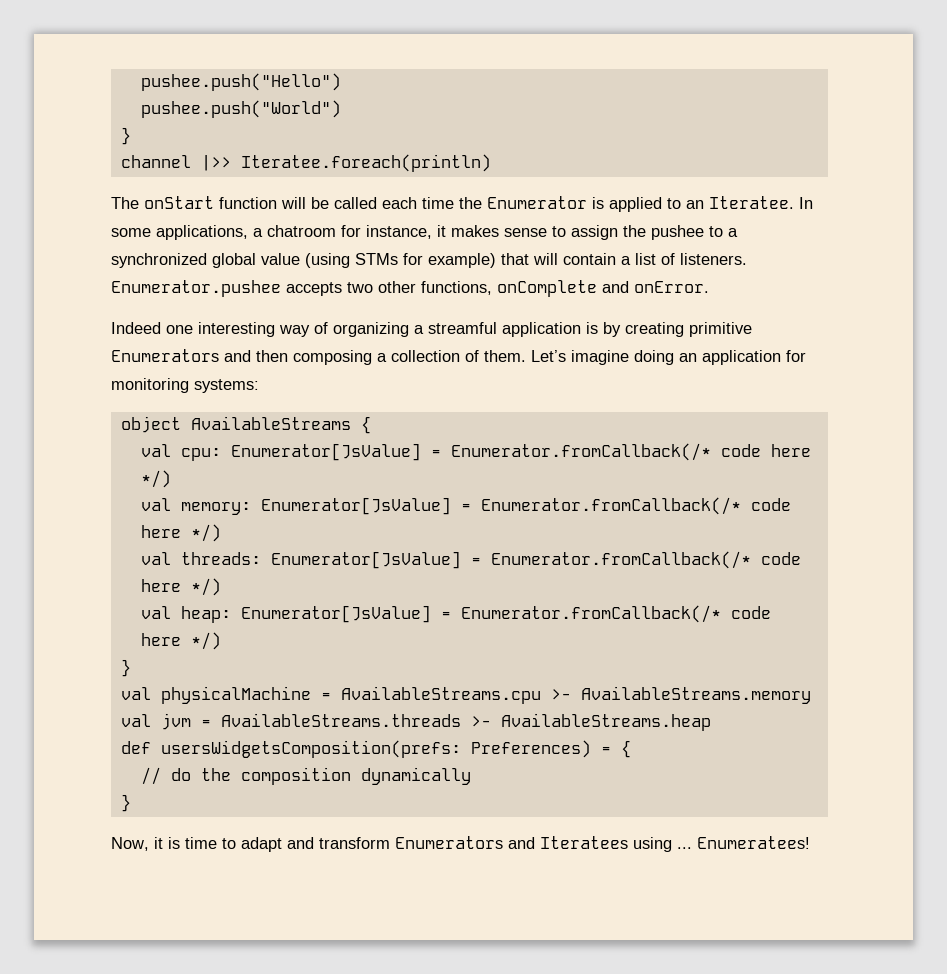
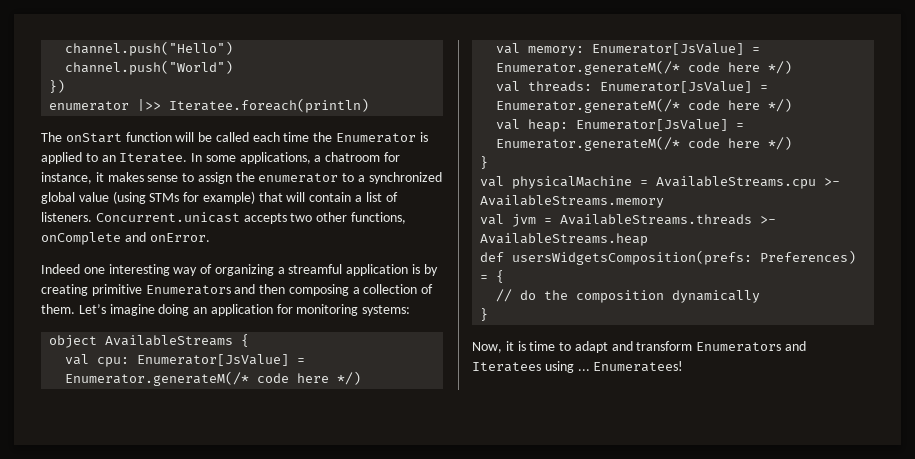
- pushee.push("Hello")
- pushee.push("World")
- }
- channel |>> Iteratee.foreach(println)
+ channel.push("Hello")
+ channel.push("World")
+ })
+ enumerator |>> Iteratee.foreach(println)
- In some applications, a chatroom for instance, it makes sense to assign the pushee to a synchronized global value (using STMs for example) that will contain a list of listeners.
+ In some applications, a chatroom for instance, it makes sense to assign the enumerator to a synchronized global value (using STMs for example) that will contain a list of listeners.
- Enumerator.pushee accepts two other functions, onComplete and onError.
+ Concurrent.unicast accepts two other functions, onComplete and onError.
- val cpu: Enumerator[JsValue] = Enumerator.fromCallback(/* code here */)
+ val cpu: Enumerator[JsValue] = Enumerator.generateM(/* code here */)
- val memory: Enumerator[JsValue] = Enumerator.fromCallback(/* code here */)
+ val memory: Enumerator[JsValue] = Enumerator.generateM(/* code here */)
- val threads: Enumerator[JsValue] = Enumerator.fromCallback(/* code here */)
+ val threads: Enumerator[JsValue] = Enumerator.generateM(/* code here */)
- val heap: Enumerator[JsValue] = Enumerator.fromCallback(/* code here */)
+ val heap: Enumerator[JsValue] = Enumerator.generateM(/* code here */)

